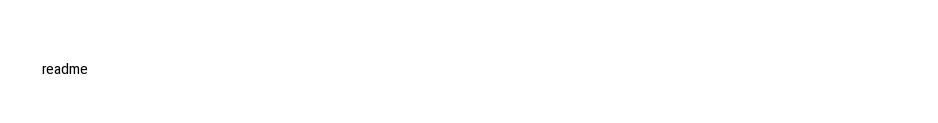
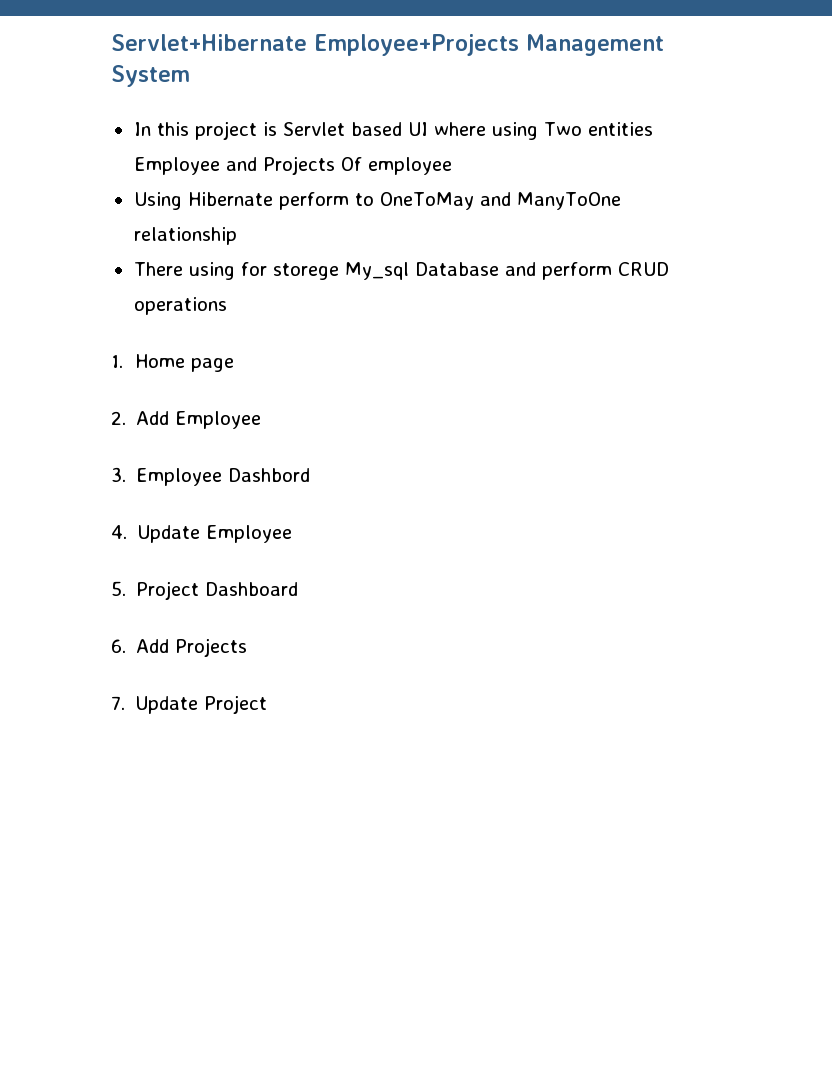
- readme
+ Servlet+Hibernate Employee+Projects Management System
+ In this project is Servlet based UI where using Two entities Employee and Projects Of employee
+ Using Hibernate perform to OneToMay and ManyToOne relationship
+ There using for storege My_sql Database and perform CRUD operations
+ 1. Home page
+ 2. Add Employee
+ 3. Employee Dashbord
+ 4. Update Employee
+ 5. Project Dashboard
+ 6. Add Projects
+ 7. Update Project

